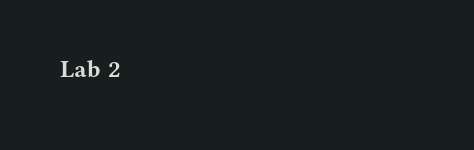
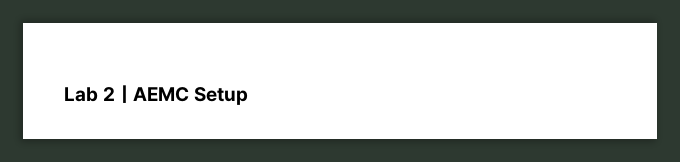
- Lab 2
+ Lab 2 | AEMC Setup

